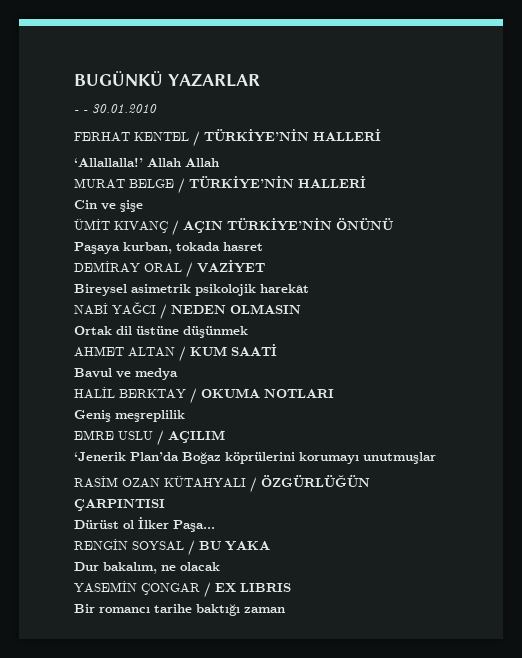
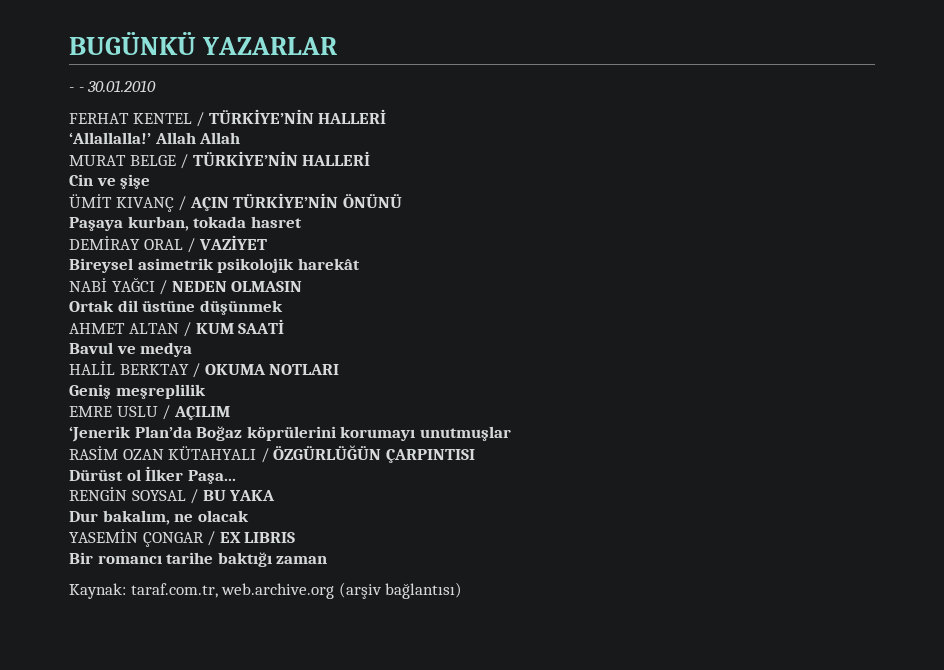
+ Kaynak: taraf.com.tr, web.archive.org (arşiv bağlantısı)

